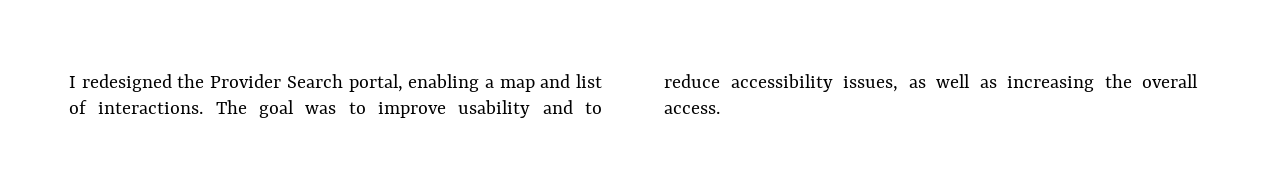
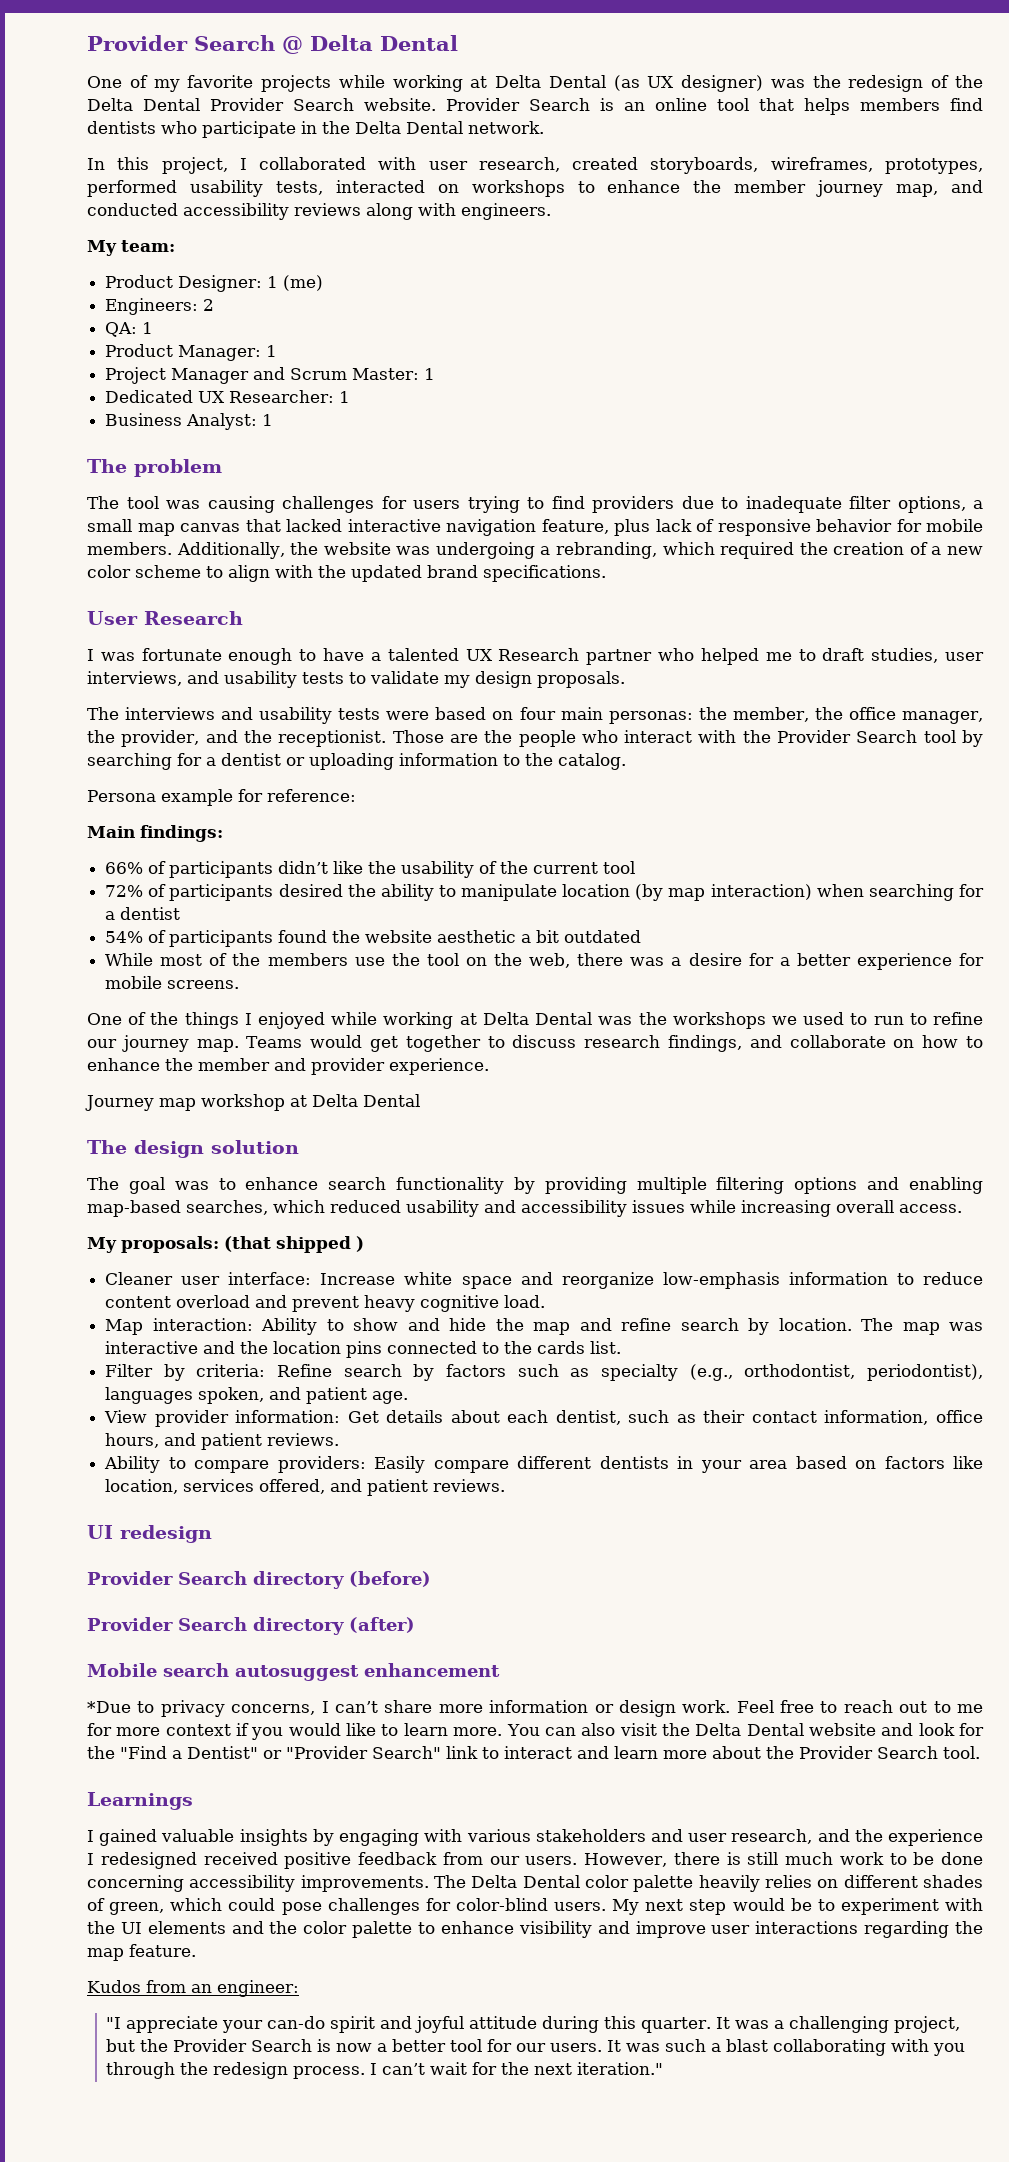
- I redesigned the Provider Search portal, enabling a map and list of interactions. The goal was to improve usability and to reduce accessibility issues, as well as increasing the overall access.
+ Provider Search @ Delta Dental
+ One of my favorite projects while working at Delta Dental (as UX designer) was the redesign of the Delta Dental Provider Search website. Provider Search is an online tool that helps members find dentists who participate in the Delta Dental network.
+ In this project, I collaborated with user research, created storyboards, wireframes, prototypes, performed usability tests, interacted on workshops to enhance the member journey map, and conducted accessibility reviews along with engineers.
+ My team:
+ Product Designer: 1 (me)
+ Engineers: 2
+ QA: 1
+ Product Manager: 1
+ Project Manager and Scrum Master: 1
+ Dedicated UX Researcher: 1
+ Business Analyst: 1
+ The problem
+ The tool was causing challenges for users trying to find providers due to inadequate filter options, a small map canvas that lacked interactive navigation feature, plus lack of responsive behavior for mobile members. Additionally, the website was undergoing a rebranding, which required the creation of a new color scheme to align with the updated brand specifications.
+ User Research
+ I was fortunate enough to have a talented UX Research partner who helped me to draft studies, user interviews, and usability tests to validate my design proposals.
+ The interviews and usability tests were based on four main personas: the member, the office manager, the provider, and the receptionist. Those are the people who interact with the Provider Search tool by searching for a dentist or uploading information to the catalog.
+ Persona example for reference:
+ Main findings:
+ 66% of participants didn’t like the usability of the current tool
+ 72% of participants desired the ability to manipulate location (by map interaction) when searching for a dentist
+ 54% of participants found the website aesthetic a bit outdated
+ While most of the members use the tool on the web, there was a desire for a better experience for mobile screens.
+ One of the things I enjoyed while working at Delta Dental was the workshops we used to run to refine our journey map. Teams would get together to discuss research findings, and collaborate on how to enhance the member and provider experience.
+ Journey map workshop at Delta Dental
+ The design solution
+ The goal was to enhance search functionality by providing multiple filtering options and enabling map-based searches, which reduced usability and accessibility issues while increasing overall access.
+ My proposals: (that shipped )
+ Cleaner user interface: Increase white space and reorganize low-emphasis information to reduce content overload and prevent heavy cognitive load.
+ Map interaction: Ability to show and hide the map and refine search by location. The map was interactive and the location pins connected to the cards list.
+ Filter by criteria: Refine search by factors such as specialty (e.g., orthodontist, periodontist), languages spoken, and patient age.
+ View provider information: Get details about each dentist, such as their contact information, office hours, and patient reviews.
+ Ability to compare providers: Easily compare different dentists in your area based on factors like location, services offered, and patient reviews.
+ UI redesign
+ Provider Search directory (before)
+ Provider Search directory (after)
+ Mobile search autosuggest enhancement
+ *Due to privacy concerns, I can’t share more information or design work. Feel free to reach out to me for more context if you would like to learn more. You can also visit the Delta Dental website and look for the "Find a Dentist" or "Provider Search" link to interact and learn more about the Provider Search tool.
+ Learnings
+ I gained valuable insights by engaging with various stakeholders and user research, and the experience I redesigned received positive feedback from our users. However, there is still much work to be done concerning accessibility improvements. The Delta Dental color palette heavily relies on different shades of green, which could pose challenges for color-blind users. My next step would be to experiment with the UI elements and the color palette to enhance visibility and improve user interactions regarding the map feature.
+ Kudos from an engineer:
+ "I appreciate your can-do spirit and joyful attitude during this quarter. It was a challenging project, but the Provider Search is now a better tool for our users. It was such a blast collaborating with you through the redesign process. I can’t wait for the next iteration."

